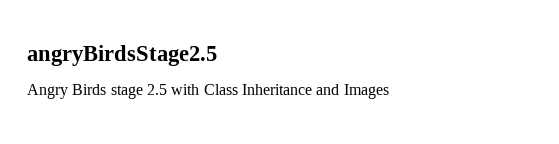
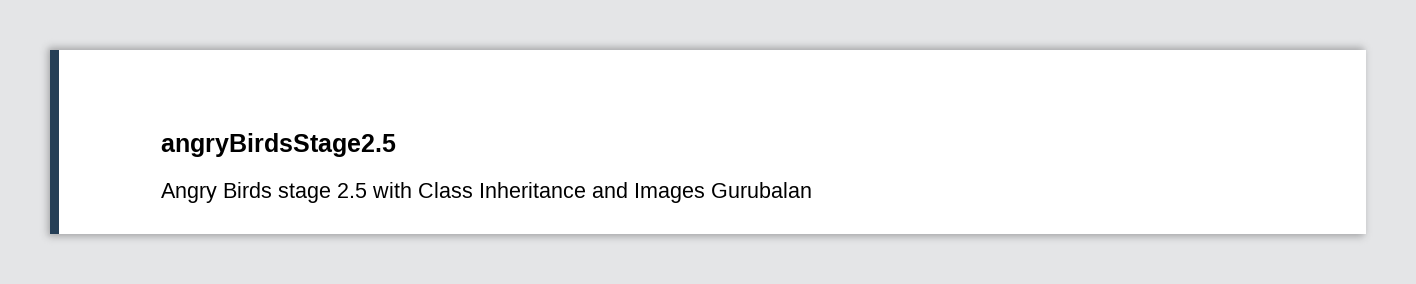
- Angry Birds stage 2.5 with Class Inheritance and Images
+ Angry Birds stage 2.5 with Class Inheritance and Images Gurubalan

